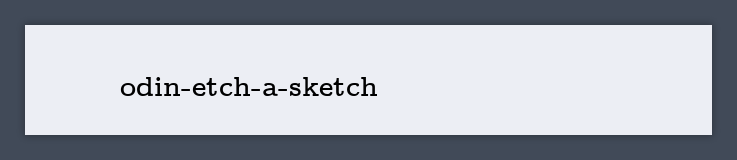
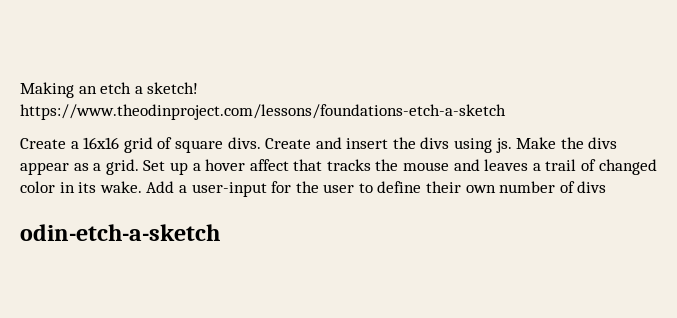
+ Making an etch a sketch! https://www.theodinproject.com/lessons/foundations-etch-a-sketch
+ Create a 16x16 grid of square divs. Create and insert the divs using js. Make the divs appear as a grid. Set up a hover affect that tracks the mouse and leaves a trail of changed color in its wake. Add a user-input for the user to define their own number of divs

